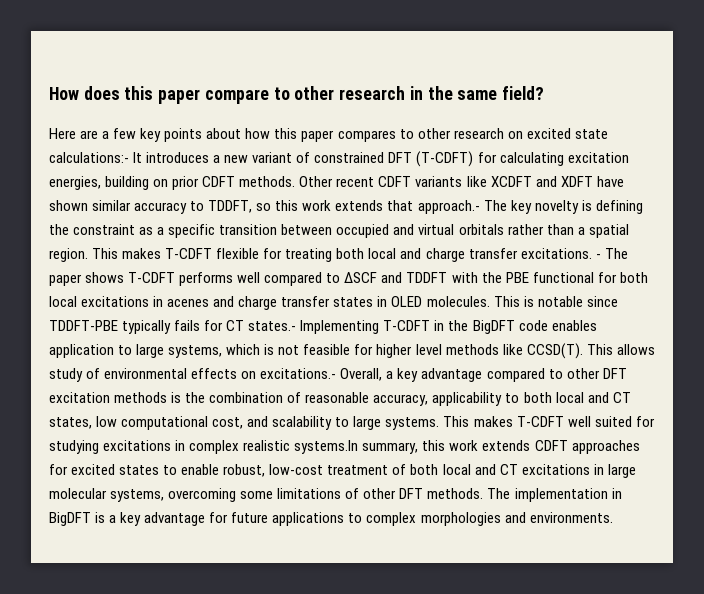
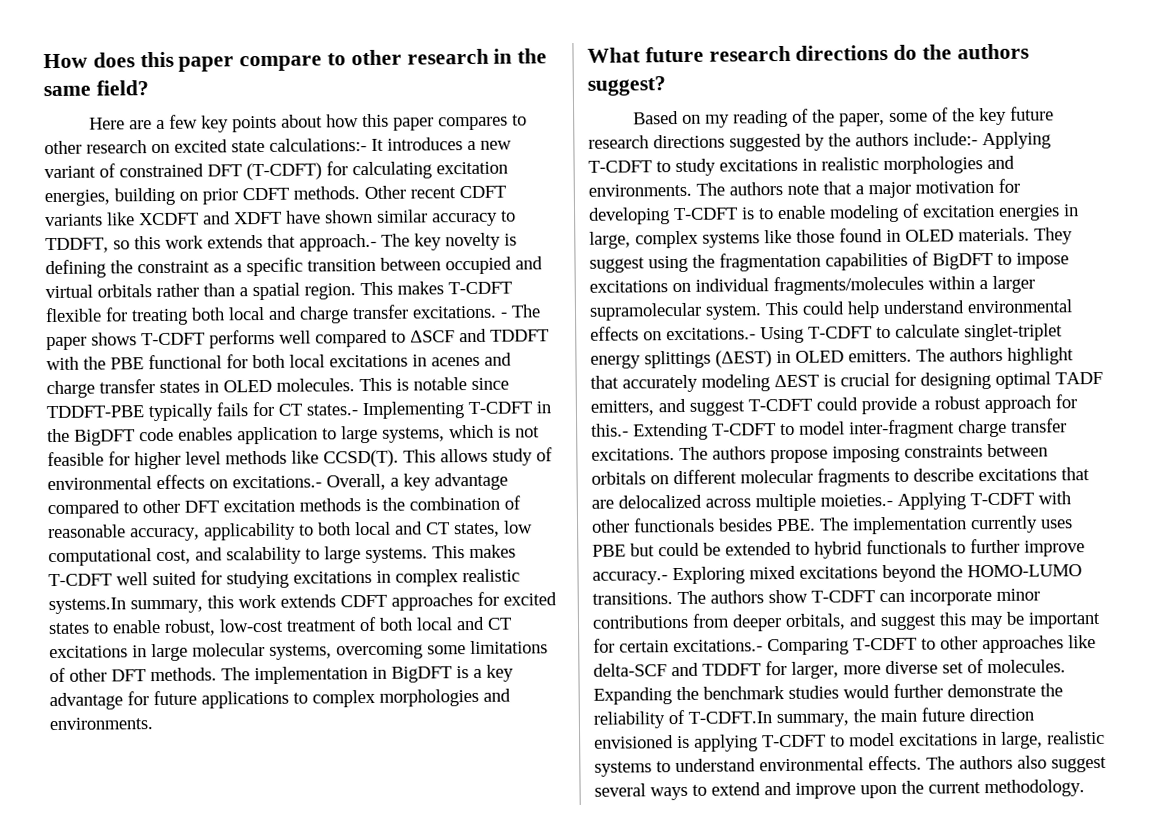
+ What future research directions do the authors suggest?
+ Based on my reading of the paper, some of the key future research directions suggested by the authors include:- Applying T-CDFT to study excitations in realistic morphologies and environments. The authors note that a major motivation for developing T-CDFT is to enable modeling of excitation energies in large, complex systems like those found in OLED materials. They suggest using the fragmentation capabilities of BigDFT to impose excitations on individual fragments/molecules within a larger supramolecular system. This could help understand environmental effects on excitations.- Using T-CDFT to calculate singlet-triplet energy splittings (ΔEST) in OLED emitters. The authors highlight that accurately modeling ΔEST is crucial for designing optimal TADF emitters, and suggest T-CDFT could provide a robust approach for this.- Extending T-CDFT to model inter-fragment charge transfer excitations. The authors propose imposing constraints between orbitals on different molecular fragments to describe excitations that are delocalized across multiple moieties.- Applying T-CDFT with other functionals besides PBE. The implementation currently uses PBE but could be extended to hybrid functionals to further improve accuracy.- Exploring mixed excitations beyond the HOMO-LUMO transitions. The authors show T-CDFT can incorporate minor contributions from deeper orbitals, and suggest this may be important for certain excitations.- Comparing T-CDFT to other approaches like delta-SCF and TDDFT for larger, more diverse set of molecules. Expanding the benchmark studies would further demonstrate the reliability of T-CDFT.In summary, the main future direction envisioned is applying T-CDFT to model excitations in large, realistic systems to understand environmental effects. The authors also suggest several ways to extend and improve upon the current methodology.

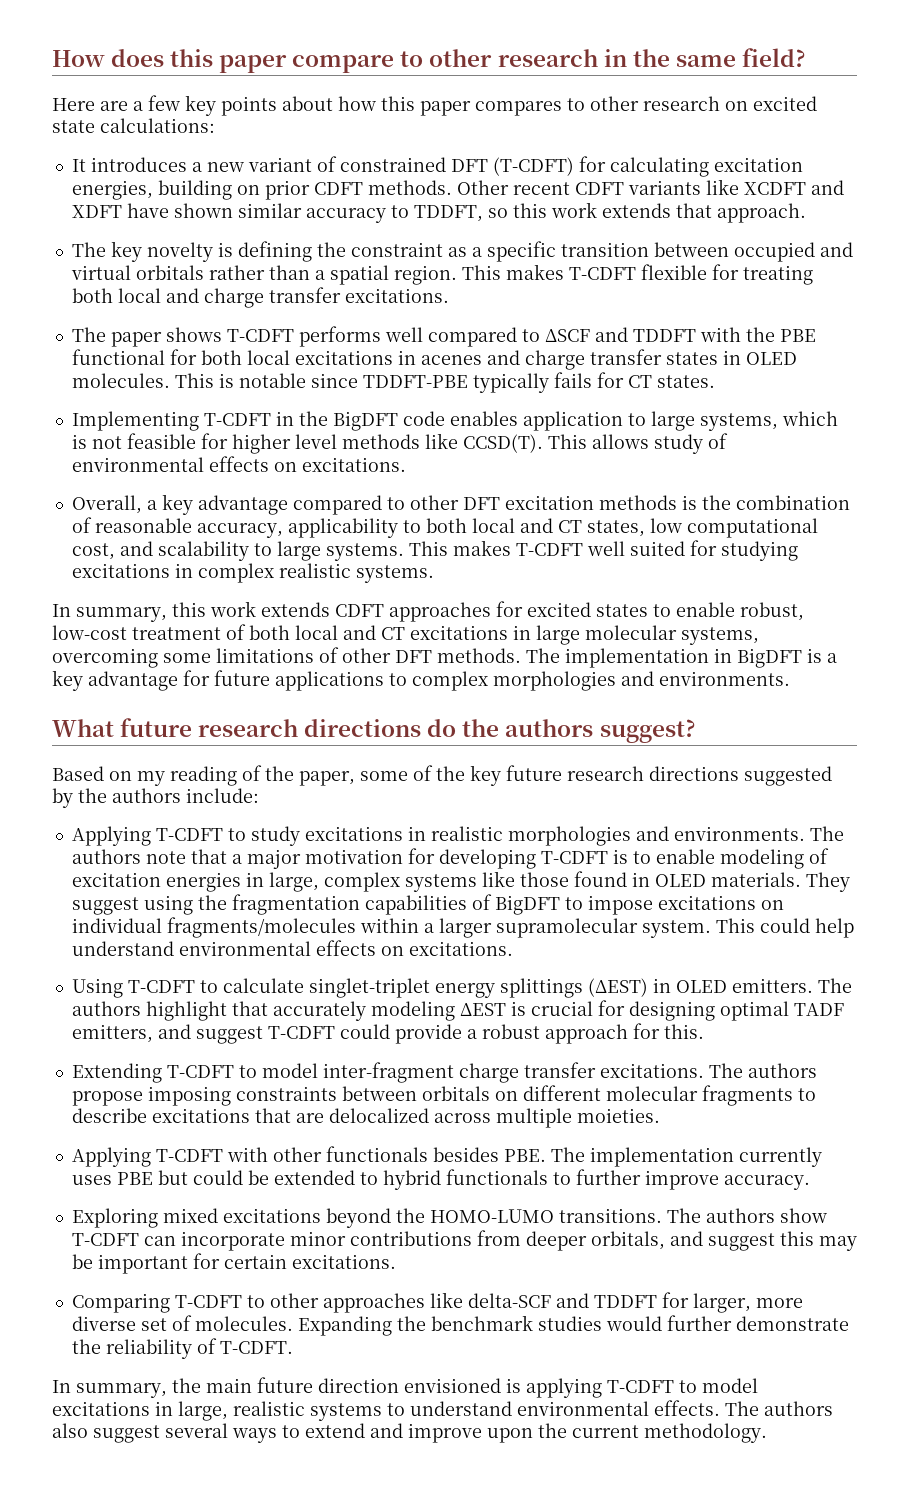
- Here are a few key points about how this paper compares to other research on excited state calculations:- It introduces a new variant of constrained DFT (T-CDFT) for calculating excitation energies, building on prior CDFT methods.
+ Here are a few key points about how this paper compares to other research on excited state calculations:
+ It introduces a new variant of constrained DFT (T-CDFT) for calculating excitation energies, building on prior CDFT methods.
- Other recent CDFT variants like XCDFT and XDFT have shown similar accuracy to TDDFT, so this work extends that approach.- The key novelty is defining the constraint as a specific transition between occupied and virtual orbitals rather than a spatial region.
+ Other recent CDFT variants like XCDFT and XDFT have shown similar accuracy to TDDFT, so this work extends that approach.
+ The key novelty is defining the constraint as a specific transition between occupied and virtual orbitals rather than a spatial region.
- This makes T-CDFT flexible for treating both local and charge transfer excitations. - The paper shows T-CDFT performs well compared to ΔSCF and TDDFT with the PBE functional for both local excitations in acenes and charge transfer states in OLED molecules.
+ This makes T-CDFT flexible for treating both local and charge transfer excitations.
+ The paper shows T-CDFT performs well compared to ΔSCF and TDDFT with the PBE functional for both local excitations in acenes and charge transfer states in OLED molecules.
- This is notable since TDDFT-PBE typically fails for CT states.- Implementing T-CDFT in the BigDFT code enables application to large systems, which is not feasible for higher level methods like CCSD(T).
+ This is notable since TDDFT-PBE typically fails for CT states.
+ Implementing T-CDFT in the BigDFT code enables application to large systems, which is not feasible for higher level methods like CCSD(T).
- This allows study of environmental effects on excitations.- Overall, a key advantage compared to other DFT excitation methods is the combination of reasonable accuracy, applicability to both local and CT states, low computational cost, and scalability to large systems.
+ This allows study of environmental effects on excitations.
+ Overall, a key advantage compared to other DFT excitation methods is the combination of reasonable accuracy, applicability to both local and CT states, low computational cost, and scalability to large systems.
- This makes T-CDFT well suited for studying excitations in complex realistic systems.In summary, this work extends CDFT approaches for excited states to enable robust, low-cost treatment of both local and CT excitations in large molecular systems, overcoming some limitations of other DFT methods.
+ This makes T-CDFT well suited for studying excitations in complex realistic systems.
+ In summary, this work extends CDFT approaches for excited states to enable robust, low-cost treatment of both local and CT excitations in large molecular systems, overcoming some limitations of other DFT methods.
- Based on my reading of the paper, some of the key future research directions suggested by the authors include:- Applying T-CDFT to study excitations in realistic morphologies and environments.
+ Based on my reading of the paper, some of the key future research directions suggested by the authors include:
+ Applying T-CDFT to study excitations in realistic morphologies and environments.
- This could help understand environmental effects on excitations.- Using T-CDFT to calculate singlet-triplet energy splittings (ΔEST) in OLED emitters.
+ This could help understand environmental effects on excitations.
+ Using T-CDFT to calculate singlet-triplet energy splittings (ΔEST) in OLED emitters.
- The authors highlight that accurately modeling ΔEST is crucial for designing optimal TADF emitters, and suggest T-CDFT could provide a robust approach for this.- Extending T-CDFT to model inter-fragment charge transfer excitations.
+ The authors highlight that accurately modeling ΔEST is crucial for designing optimal TADF emitters, and suggest T-CDFT could provide a robust approach for this.
+ Extending T-CDFT to model inter-fragment charge transfer excitations.
- The authors propose imposing constraints between orbitals on different molecular fragments to describe excitations that are delocalized across multiple moieties.- Applying T-CDFT with other functionals besides PBE. The implementation currently uses PBE but could be extended to hybrid functionals to further improve accuracy.- Exploring mixed excitations beyond the HOMO-LUMO transitions.
+ The authors propose imposing constraints between orbitals on different molecular fragments to describe excitations that are delocalized across multiple moieties.
+ Applying T-CDFT with other functionals besides PBE. The implementation currently uses PBE but could be extended to hybrid functionals to further improve accuracy.
+ Exploring mixed excitations beyond the HOMO-LUMO transitions.
- The authors show T-CDFT can incorporate minor contributions from deeper orbitals, and suggest this may be important for certain excitations.- Comparing T-CDFT to other approaches like delta-SCF and TDDFT for larger, more diverse set of molecules.
+ The authors show T-CDFT can incorporate minor contributions from deeper orbitals, and suggest this may be important for certain excitations.
+ Comparing T-CDFT to other approaches like delta-SCF and TDDFT for larger, more diverse set of molecules.
- Expanding the benchmark studies would further demonstrate the reliability of T-CDFT.In summary, the main future direction envisioned is applying T-CDFT to model excitations in large, realistic systems to understand environmental effects.
+ Expanding the benchmark studies would further demonstrate the reliability of T-CDFT.
+ In summary, the main future direction envisioned is applying T-CDFT to model excitations in large, realistic systems to understand environmental effects.

